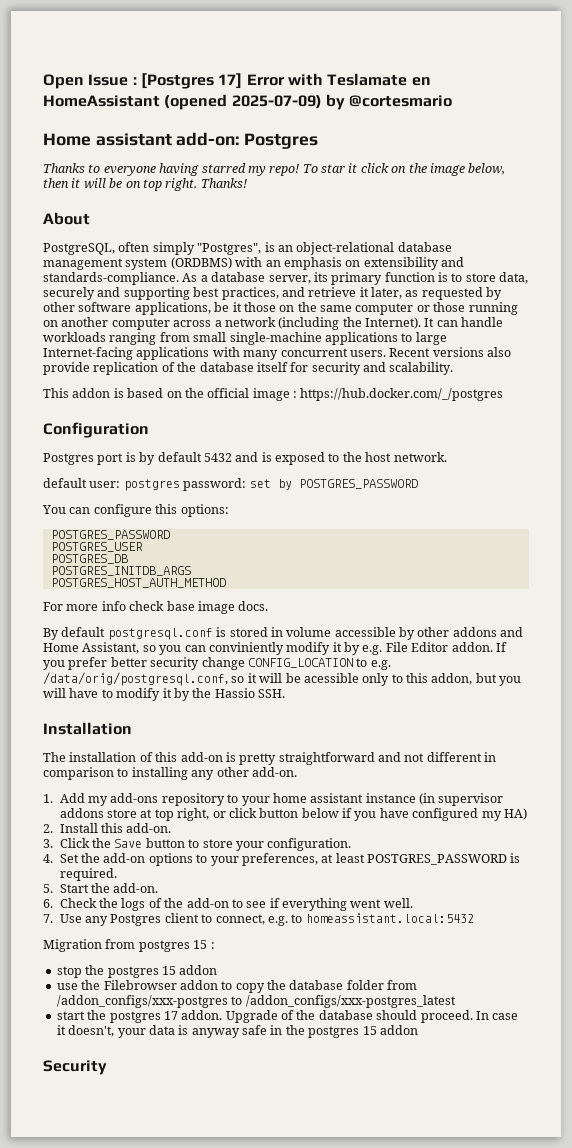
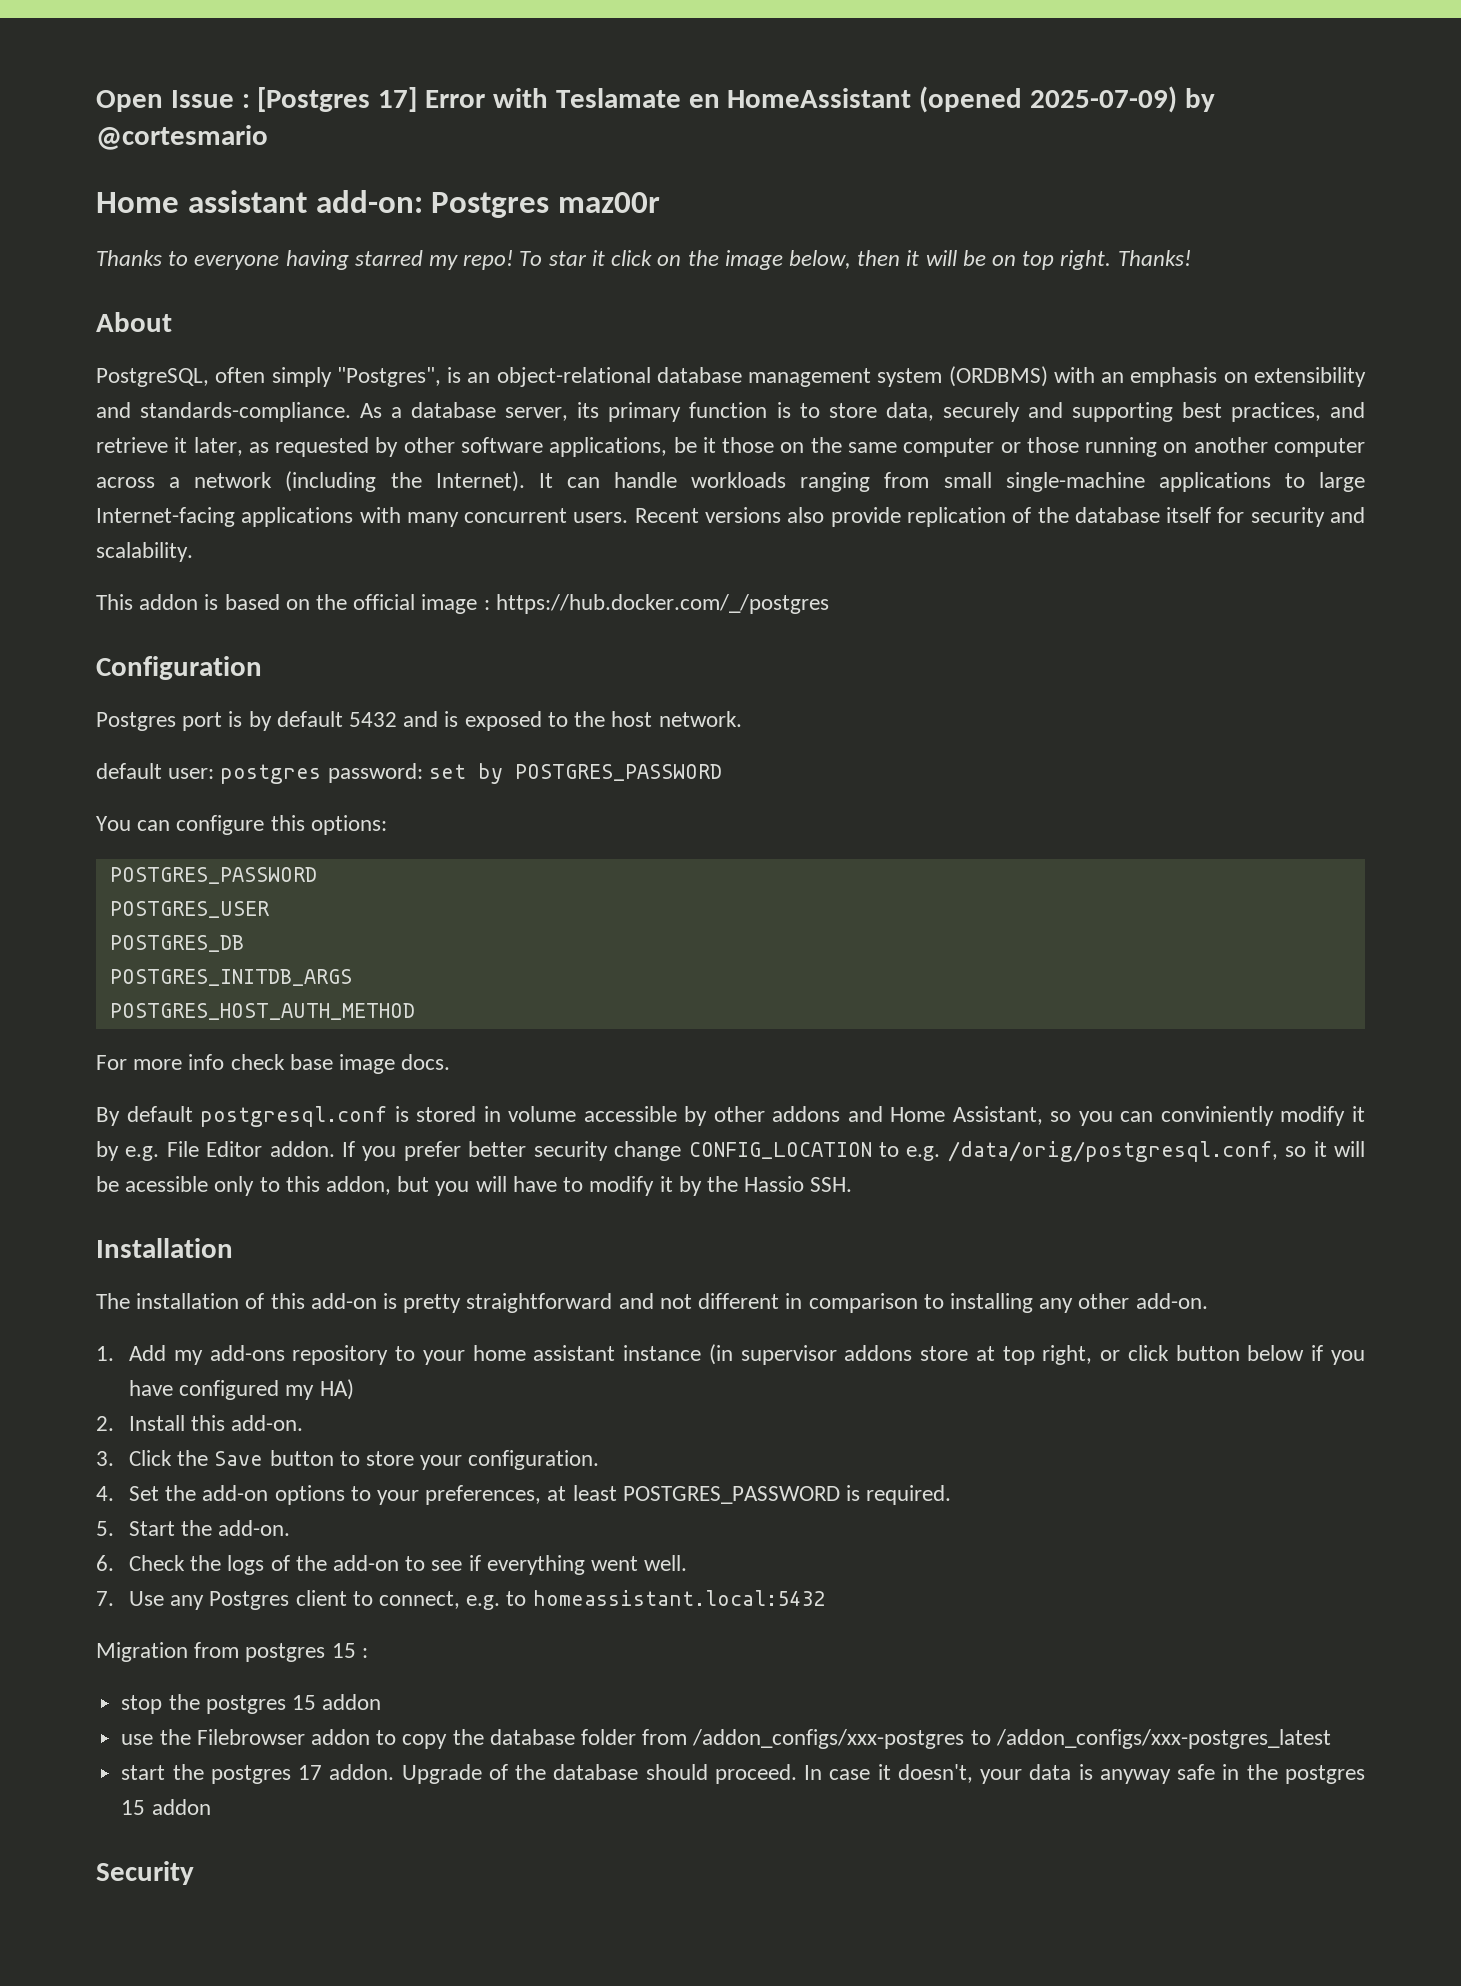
- Home assistant add-on: Postgres
+ Home assistant add-on: Postgres maz00r

